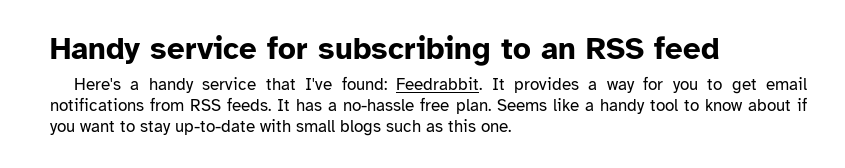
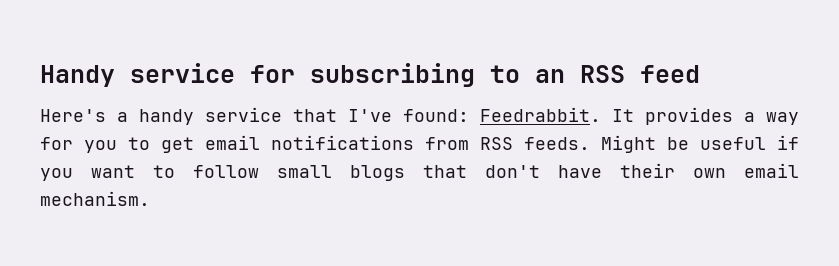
- It has a no-hassle free plan. Seems like a handy tool to know about if you want to stay up-to-date with small blogs such as this one.
+ Might be useful if you want to follow small blogs that don't have their own email mechanism.

